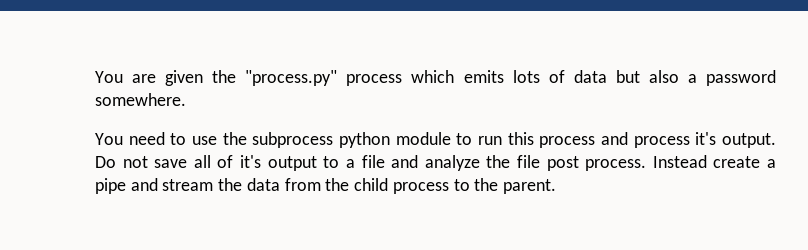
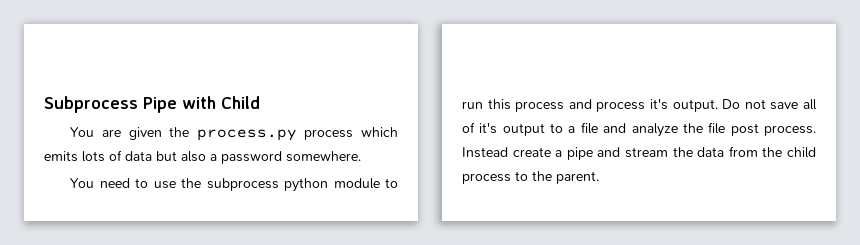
+ Subprocess Pipe with Child
- You are given the "process.py" process which emits lots of data but also a password somewhere.
+ You are given the process.py process which emits lots of data but also a password somewhere.

